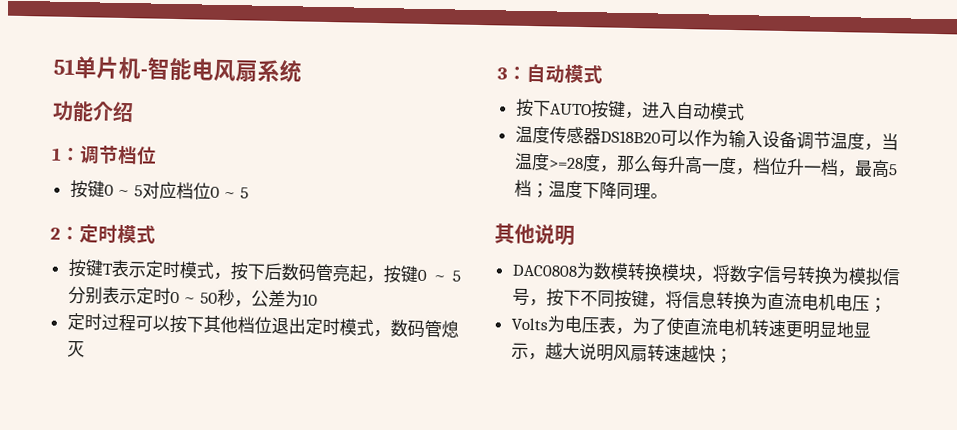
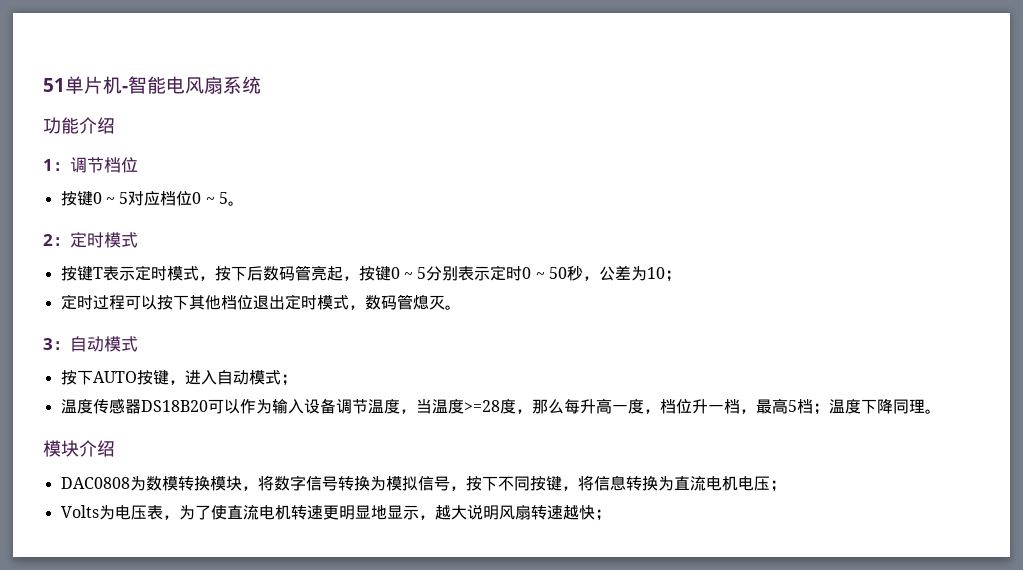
- 按键0 ~ 5对应档位0 ~ 5
+ 按键0 ~ 5对应档位0 ~ 5。
- 按键T表示定时模式，按下后数码管亮起，按键0 ~ 5分别表示定时0 ~ 50秒，公差为10
+ 按键T表示定时模式，按下后数码管亮起，按键0 ~ 5分别表示定时0 ~ 50秒，公差为10；
- 定时过程可以按下其他档位退出定时模式，数码管熄灭
+ 定时过程可以按下其他档位退出定时模式，数码管熄灭。
- 按下AUTO按键，进入自动模式
+ 按下AUTO按键，进入自动模式；
- 其他说明
+ 模块介绍

